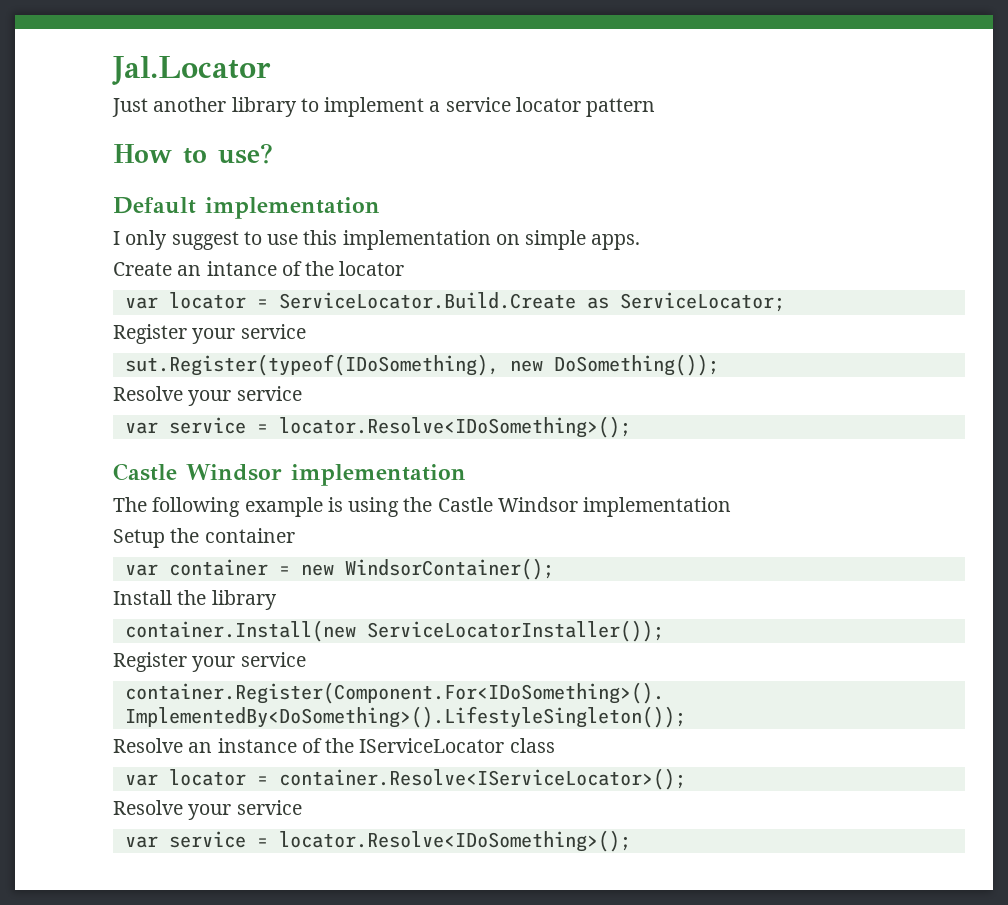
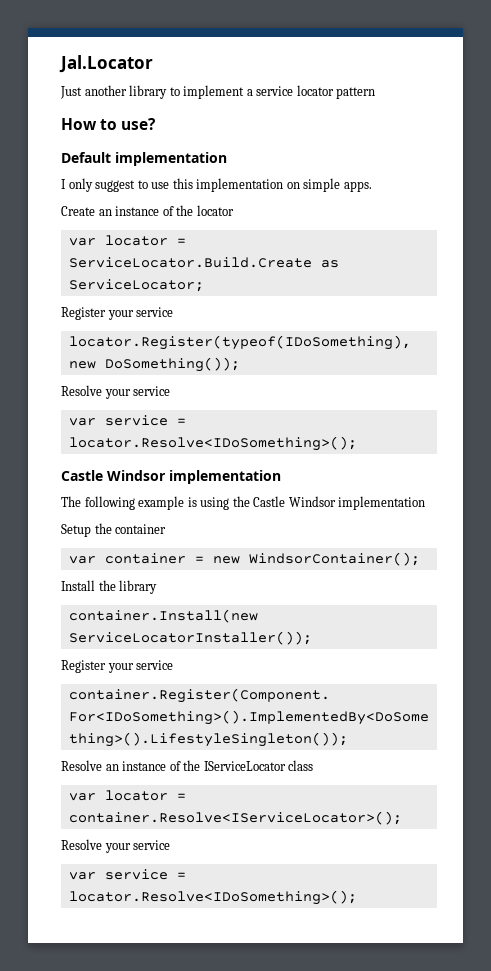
- Create an intance of the locator
+ Create an instance of the locator
- sut.Register(typeof(IDoSomething), new DoSomething());
+ locator.Register(typeof(IDoSomething), new DoSomething());

